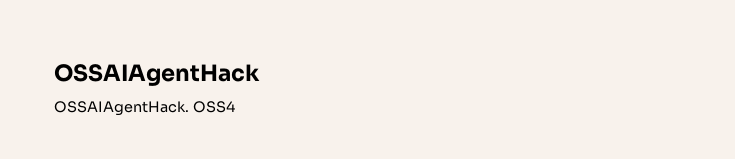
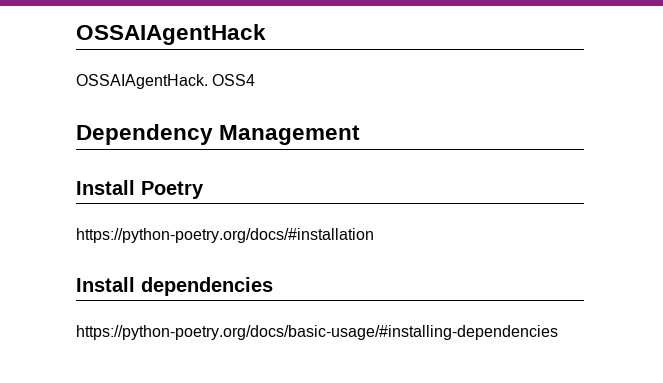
+ Dependency Management
+ Install Poetry
+ https://python-poetry.org/docs/#installation
+ Install dependencies
+ https://python-poetry.org/docs/basic-usage/#installing-dependencies

